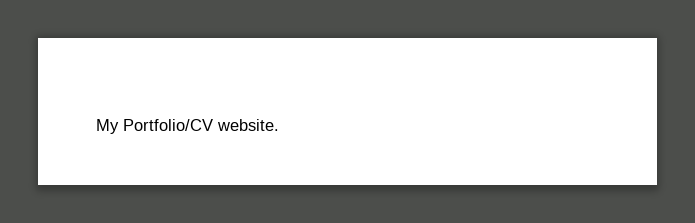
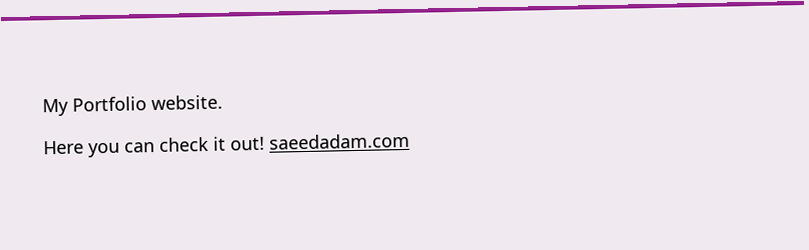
- My Portfolio/CV website.
+ My Portfolio website.
+ Here you can check it out! saeedadam.com

